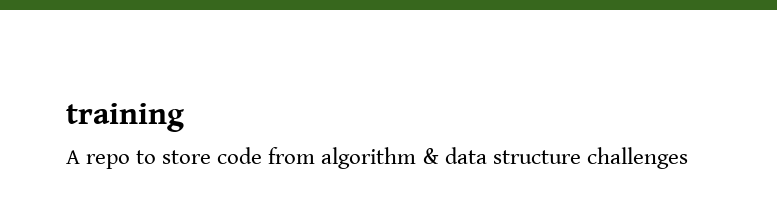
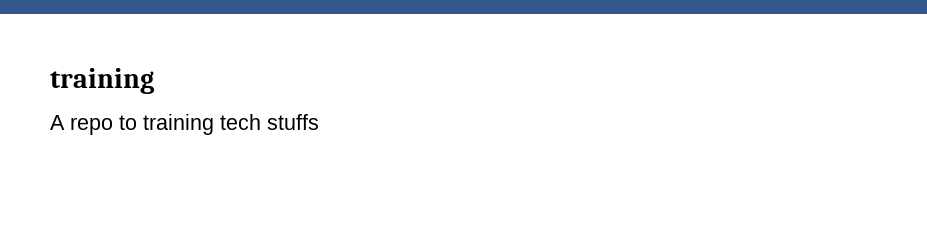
- A repo to store code from algorithm & data structure challenges
+ A repo to training tech stuffs

